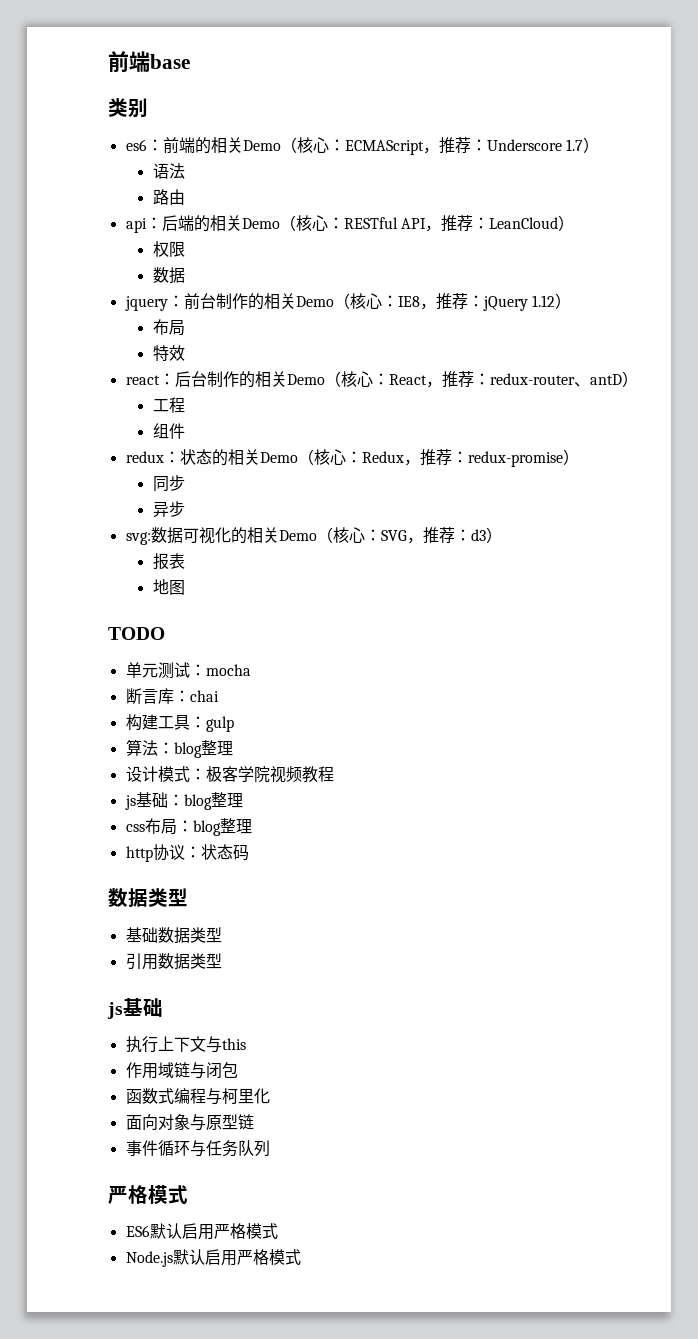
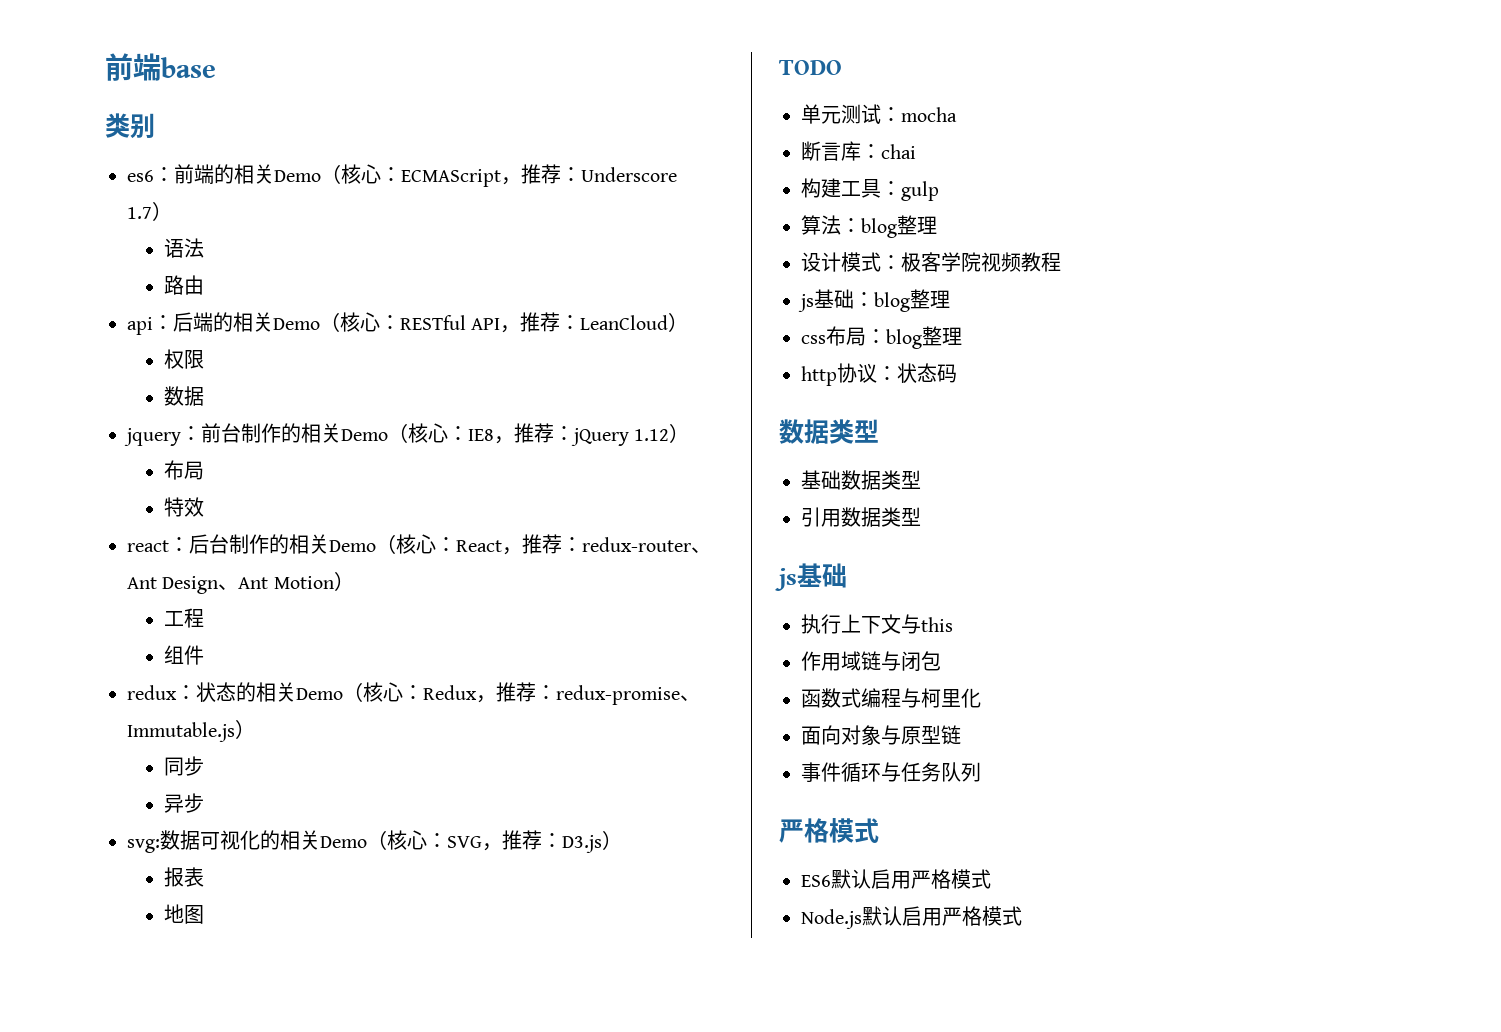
- react：后台制作的相关Demo（核心：React，推荐：redux-router、antD）
+ react：后台制作的相关Demo（核心：React，推荐：redux-router、Ant Design、Ant Motion）
- redux：状态的相关Demo（核心：Redux，推荐：redux-promise）
+ redux：状态的相关Demo（核心：Redux，推荐：redux-promise、Immutable.js）
- svg:数据可视化的相关Demo（核心：SVG，推荐：d3）
+ svg:数据可视化的相关Demo（核心：SVG，推荐：D3.js）

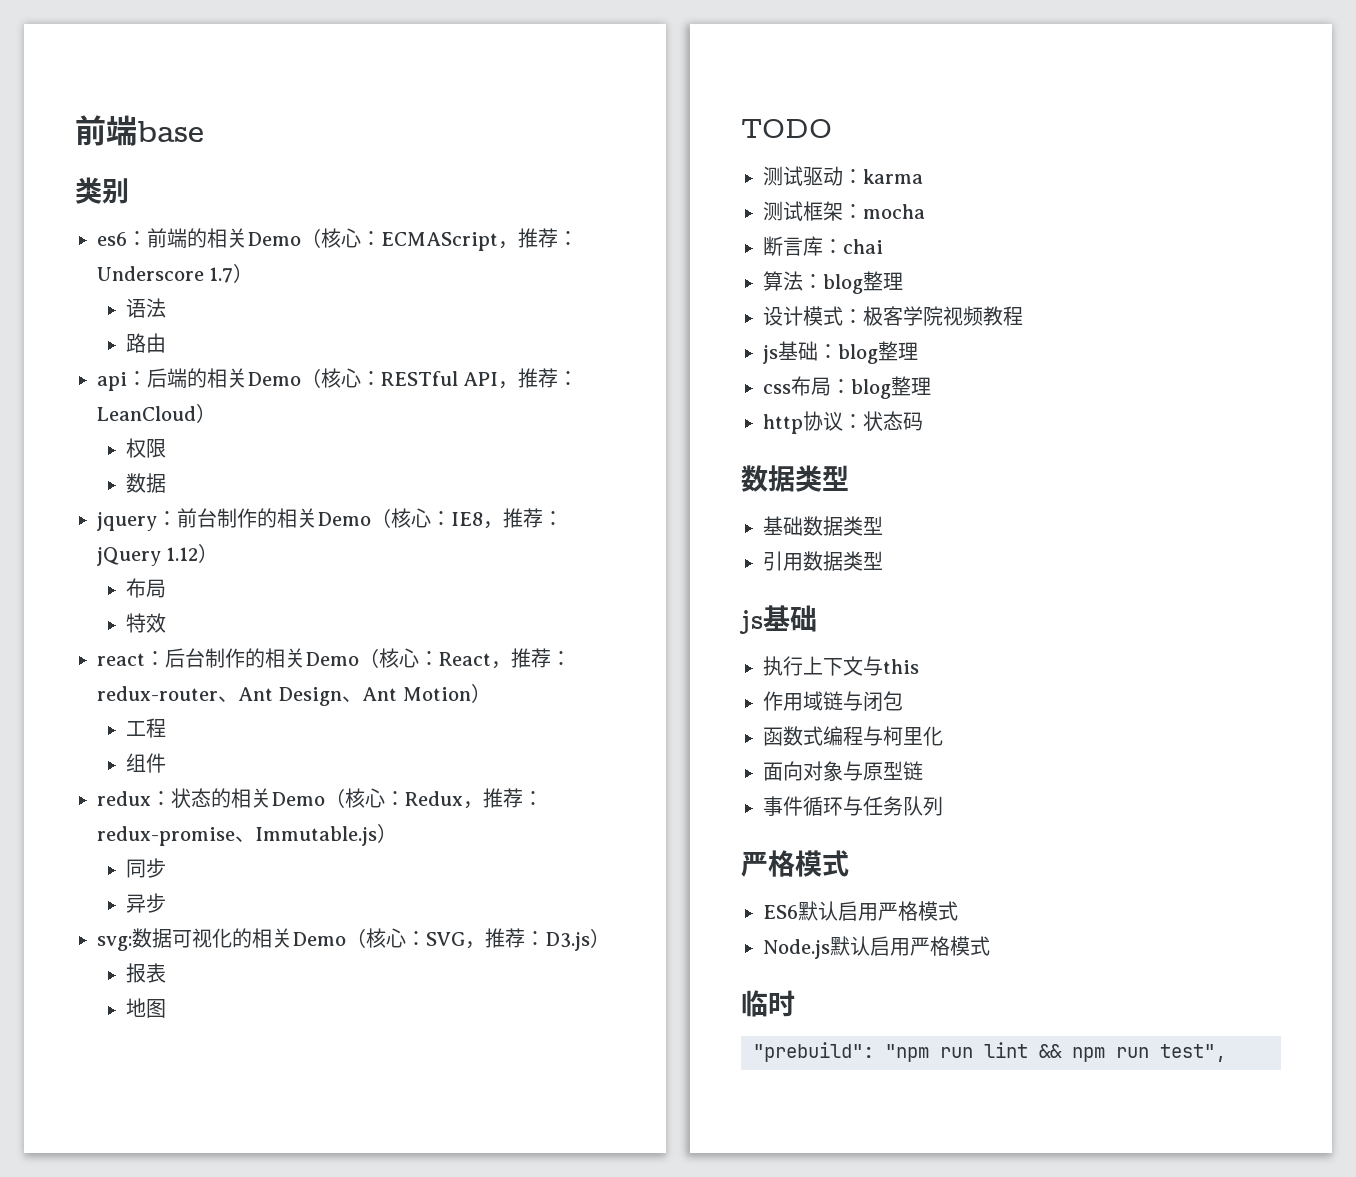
- 单元测试：mocha
+ 测试驱动：karma
+ 测试框架：mocha
- 构建工具：gulp
+ 临时
+ "prebuild": "npm run lint && npm run test",

